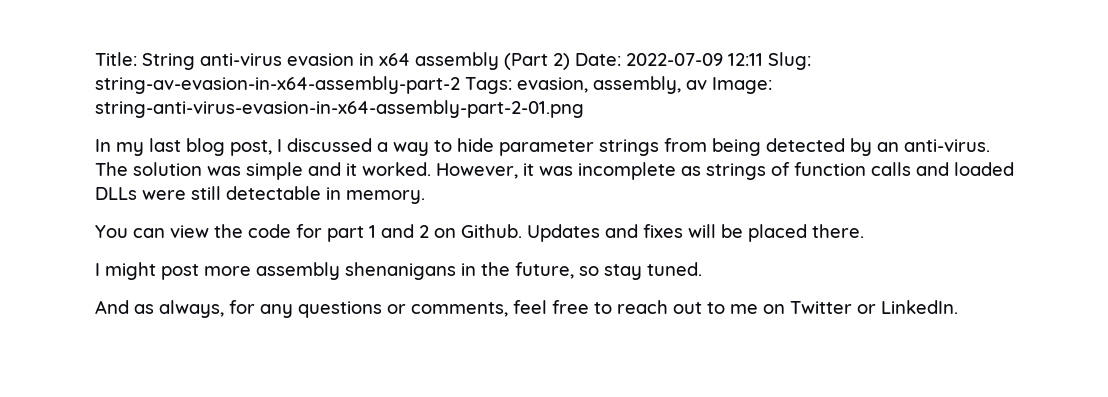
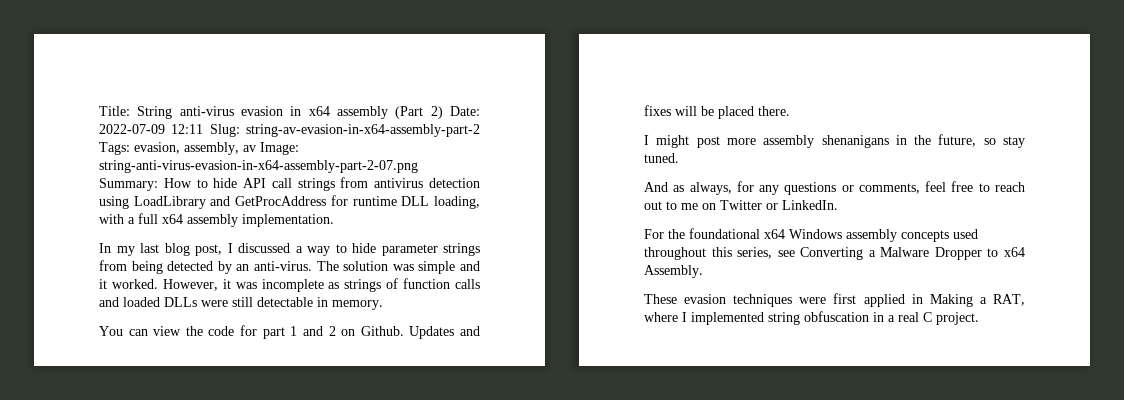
- Title: String anti-virus evasion in x64 assembly (Part 2) Date: 2022-07-09 12:11 Slug: string-av-evasion-in-x64-assembly-part-2 Tags: evasion, assembly, av Image: string-anti-virus-evasion-in-x64-assembly-part-2-01.png
+ Title: String anti-virus evasion in x64 assembly (Part 2) Date: 2022-07-09 12:11 Slug: string-av-evasion-in-x64-assembly-part-2 Tags: evasion, assembly, av Image: string-anti-virus-evasion-in-x64-assembly-part-2-07.png Summary: How to hide API call strings from antivirus detection using LoadLibrary and GetProcAddress for runtime DLL loading, with a full x64 assembly implementation.
+ For the foundational x64 Windows assembly concepts used throughout this series, see Converting a Malware Dropper to x64 Assembly.
+ These evasion techniques were first applied in Making a RAT, where I implemented string obfuscation in a real C project.

